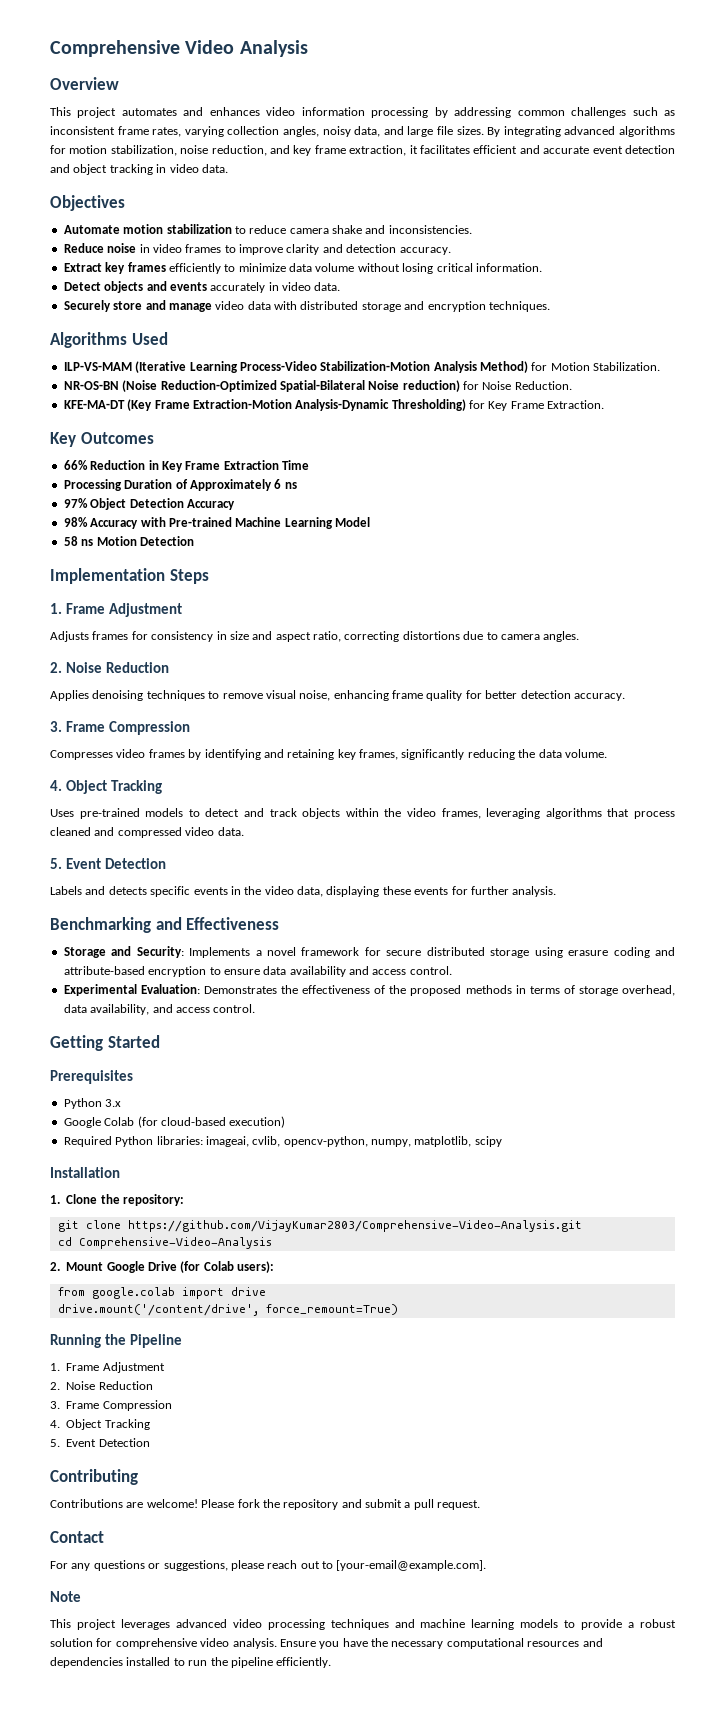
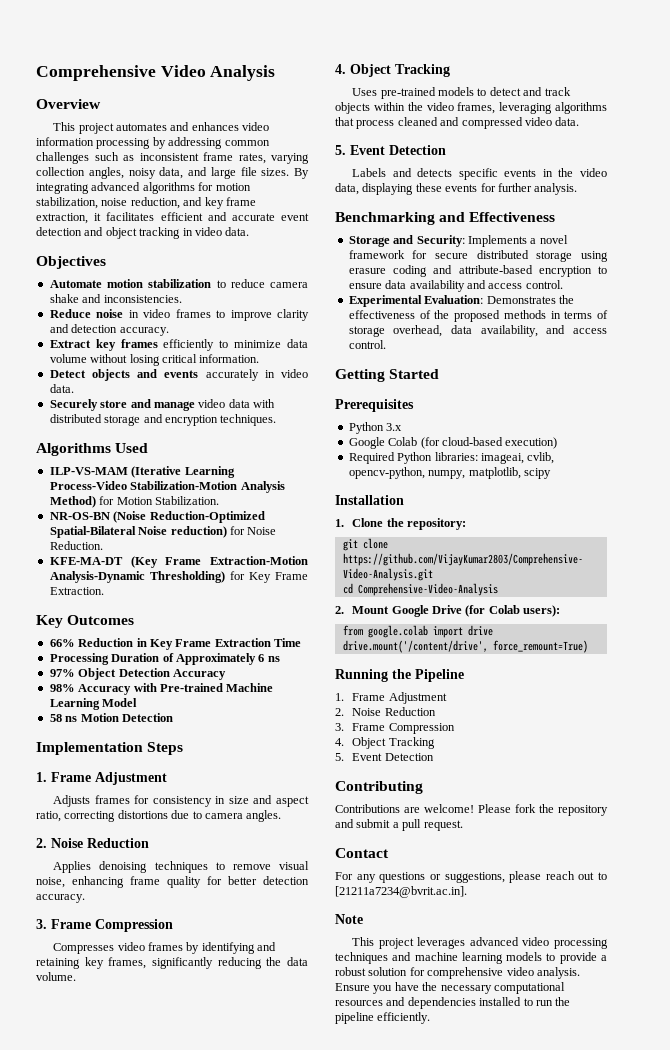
- For any questions or suggestions, please reach out to [your-email@example.com].
+ For any questions or suggestions, please reach out to [21211a7234@bvrit.ac.in].

